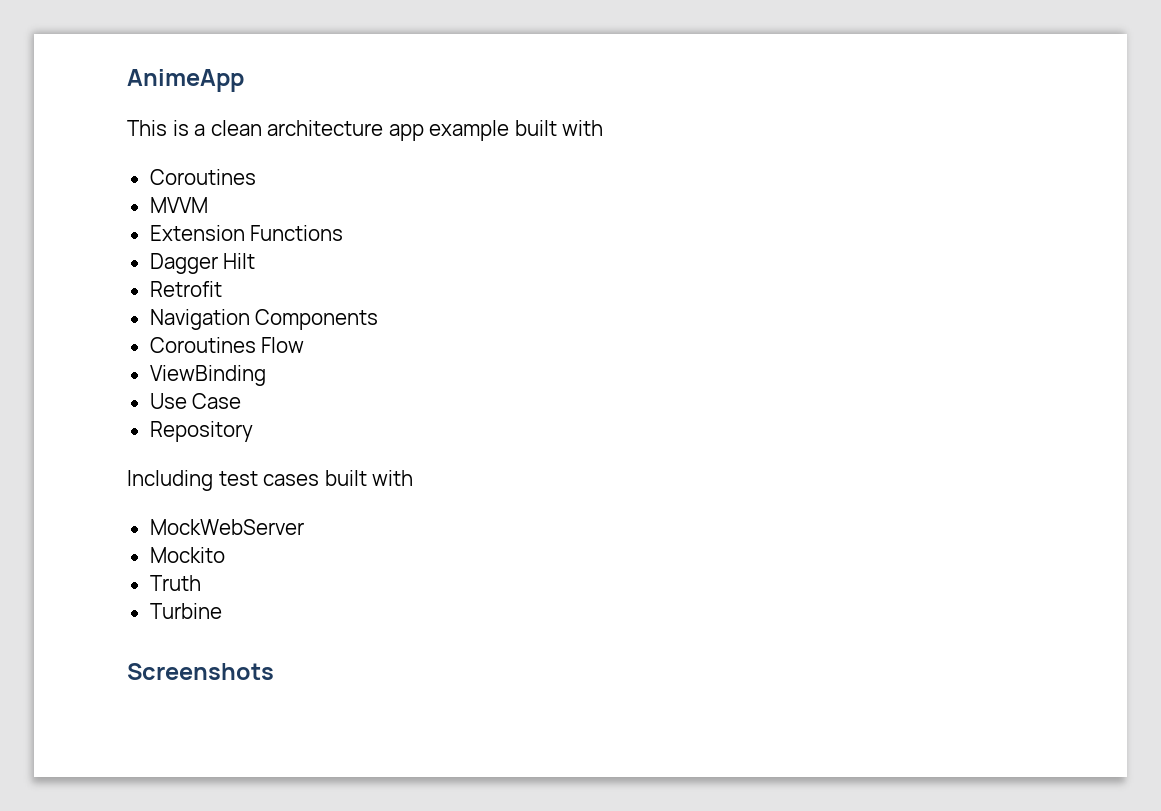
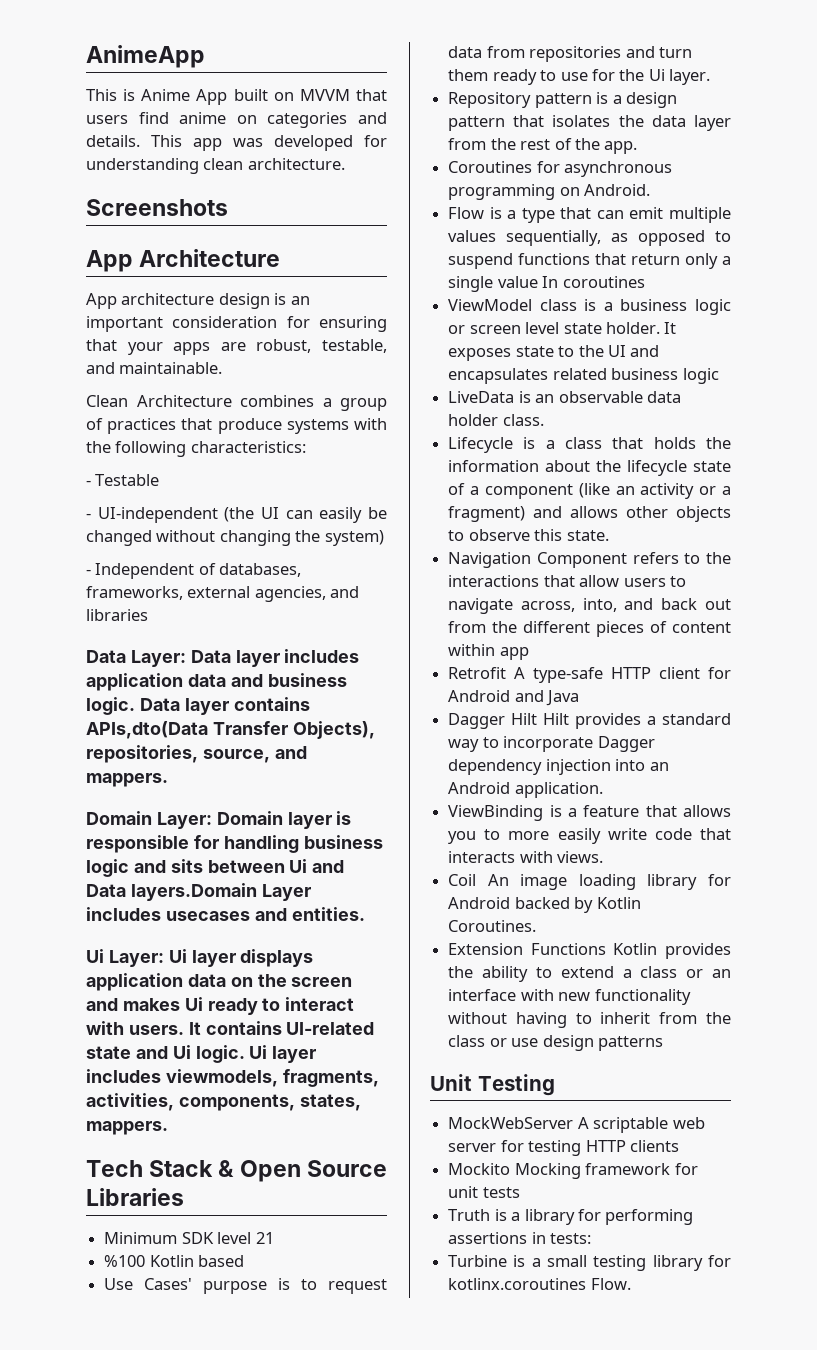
- This is a clean architecture app example built with
- Coroutines
- MVVM
- Extension Functions
- Dagger Hilt
- Retrofit
- Navigation Components
- Coroutines Flow
- ViewBinding
- Use Case
- Repository
- Including test cases built with
- MockWebServer
- Mockito
- Truth
- Turbine
+ This is Anime App built on MVVM that users find anime on categories and details. This app was developed for understanding clean architecture.
  Screenshots
+ App Architecture
+ App architecture design is an important consideration for ensuring that your apps are robust, testable, and maintainable.
+ Clean Architecture combines a group of practices that produce systems with the following characteristics:
+ - Testable
+ - UI-independent (the UI can easily be changed without changing the system)
+ - Independent of databases, frameworks, external agencies, and libraries
+ Data Layer: Data layer includes application data and business logic. Data layer contains APIs,dto(Data Transfer Objects), repositories, source, and mappers.
+ Domain Layer: Domain layer is responsible for handling business logic and sits between Ui and Data layers.Domain Layer includes usecases and entities.
+ Ui Layer: Ui layer displays application data on the screen and makes Ui ready to interact with users. It contains UI-related state and Ui logic. Ui layer includes viewmodels, fragments, activities, components, states, mappers.
+ Tech Stack & Open Source Libraries
+ Minimum SDK level 21
+ %100 Kotlin based
+ Use Cases' purpose is to request data from repositories and turn them ready to use for the Ui layer.
+ Repository pattern is a design pattern that isolates the data layer from the rest of the app.
+ Coroutines for asynchronous programming on Android.
+ Flow is a type that can emit multiple values sequentially, as opposed to suspend functions that return only a single value In coroutines
+ ViewModel class is a business logic or screen level state holder. It exposes state to the UI and encapsulates related business logic
+ LiveData is an observable data holder class.
+ Lifecycle is a class that holds the information about the lifecycle state of a component (like an activity or a fragment) and allows other objects to observe this state.
+ Navigation Component refers to the interactions that allow users to navigate across, into, and back out from the different pieces of content within app
+ Retrofit A type-safe HTTP client for Android and Java
+ Dagger Hilt Hilt provides a standard way to incorporate Dagger dependency injection into an Android application.
+ ViewBinding is a feature that allows you to more easily write code that interacts with views.
+ Coil An image loading library for Android backed by Kotlin Coroutines.
+ Extension Functions Kotlin provides the ability to extend a class or an interface with new functionality without having to inherit from the class or use design patterns
+ Unit Testing
+ MockWebServer A scriptable web server for testing HTTP clients
+ Mockito Mocking framework for unit tests
+ Truth is a library for performing assertions in tests:
+ Turbine is a small testing library for kotlinx.coroutines Flow.

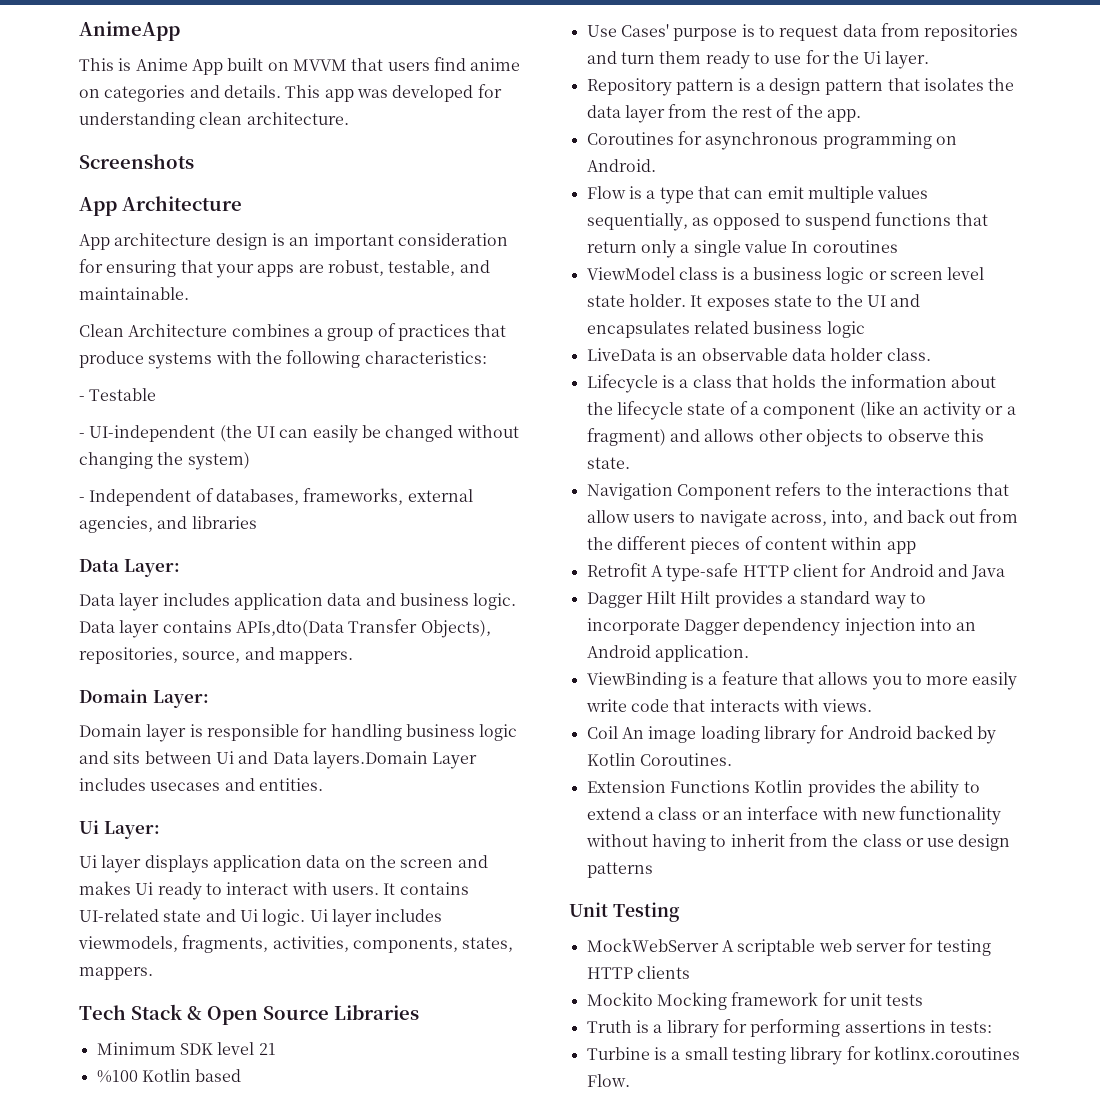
- Data Layer: Data layer includes application data and business logic.
+ Data Layer:
+ Data layer includes application data and business logic.
- Domain Layer: Domain layer is responsible for handling business logic and sits between Ui and Data layers.Domain Layer includes usecases and entities.
+ Domain Layer:
+ Domain layer is responsible for handling business logic and sits between Ui and Data layers.Domain Layer includes usecases and entities.
- Ui Layer: Ui layer displays application data on the screen and makes Ui ready to interact with users.
+ Ui Layer:
+ Ui layer displays application data on the screen and makes Ui ready to interact with users.

